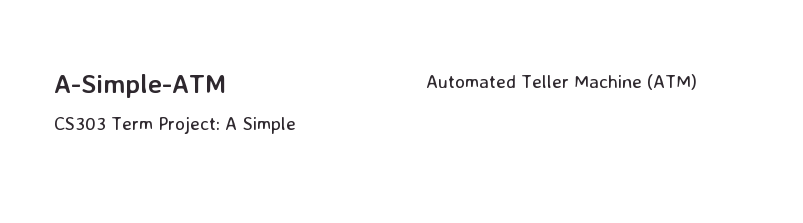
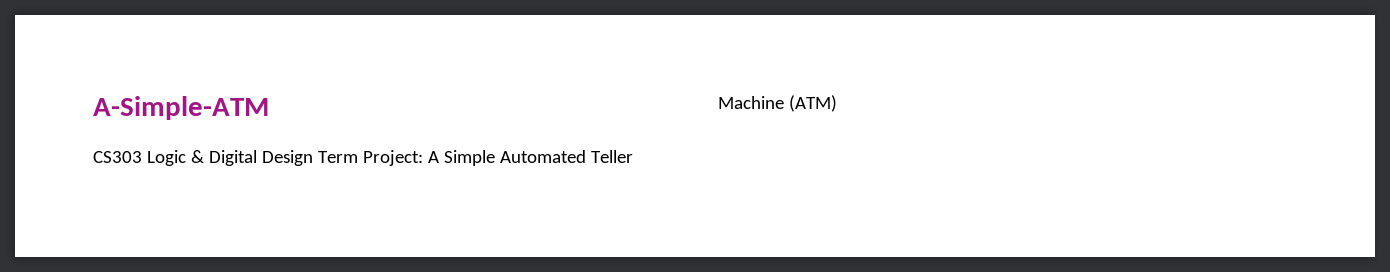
- CS303 Term Project: A Simple Automated Teller Machine (ATM)
+ CS303 Logic & Digital Design Term Project: A Simple Automated Teller Machine (ATM)

